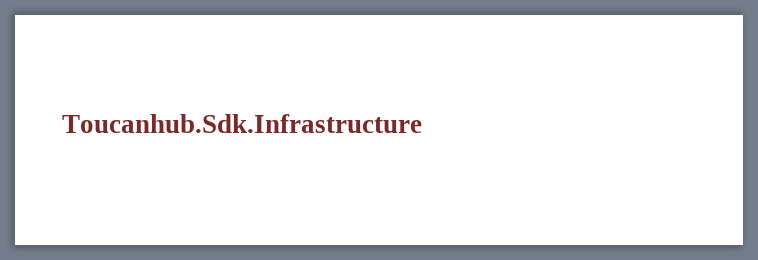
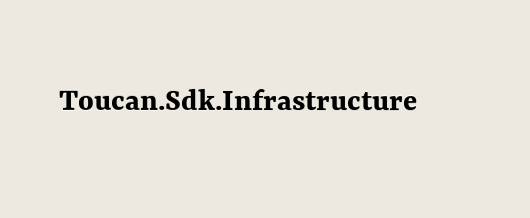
- Toucanhub.Sdk.Infrastructure
+ Toucan.Sdk.Infrastructure

